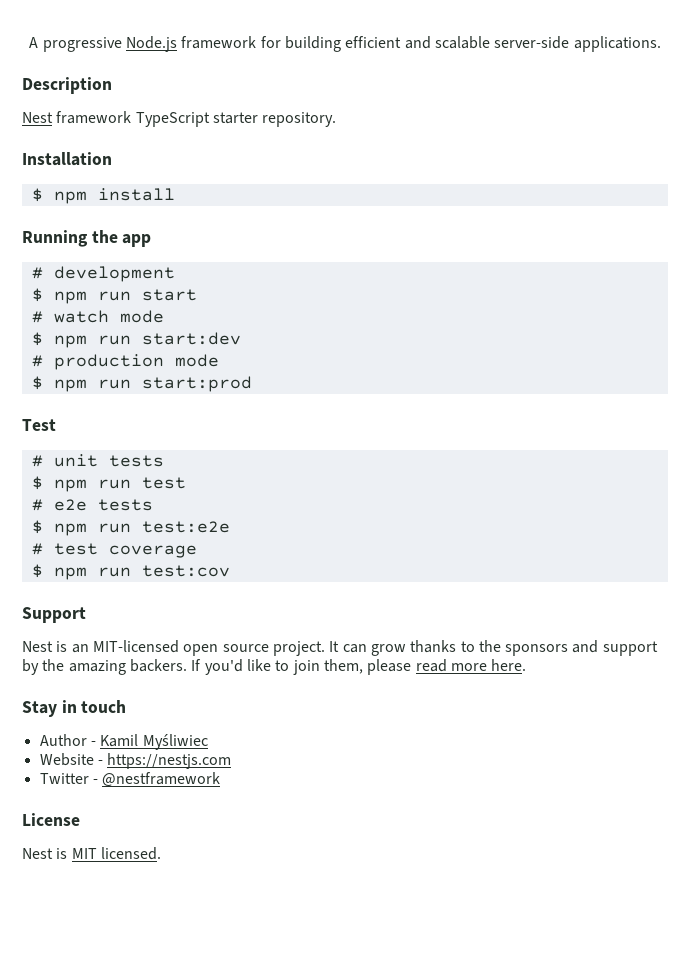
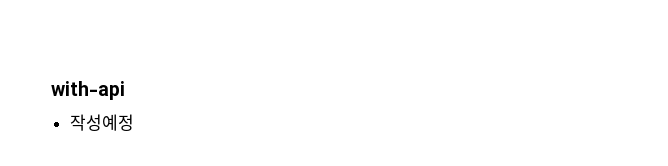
- A progressive Node.js framework for building efficient and scalable server-side applications.
- Description
- Nest framework TypeScript starter repository.
- Installation
- $ npm install
- Running the app
- # development
- $ npm run start
- # watch mode
- $ npm run start:dev
- # production mode
- $ npm run start:prod
- Test
- # unit tests
- $ npm run test
- # e2e tests
- $ npm run test:e2e
- # test coverage
- $ npm run test:cov
- Support
- Nest is an MIT-licensed open source project. It can grow thanks to the sponsors and support by the amazing backers. If you'd like to join them, please read more here.
- Stay in touch
- Author - Kamil Myśliwiec
- Website - https://nestjs.com
- Twitter - @nestframework
- License
- Nest is MIT licensed.
+ with-api
+ 작성예정

